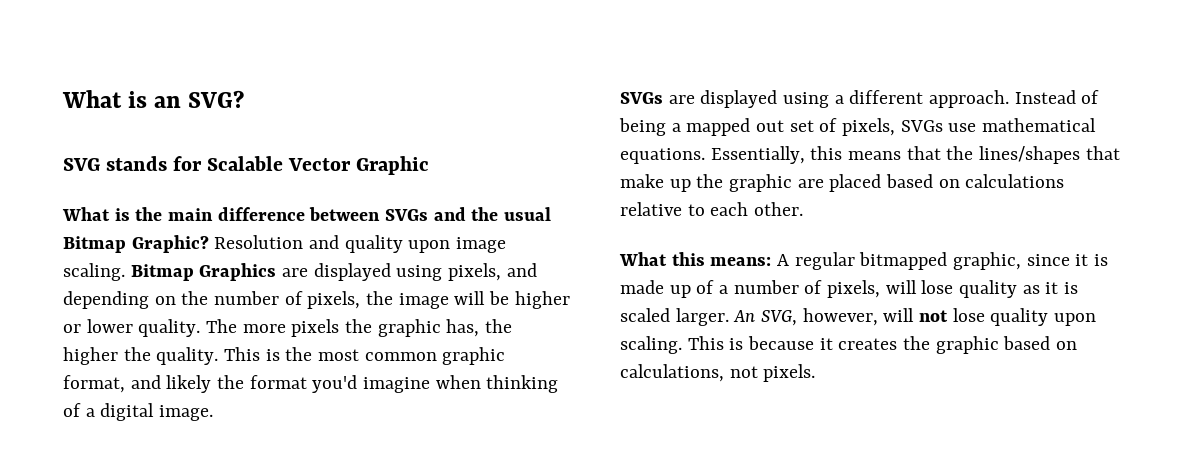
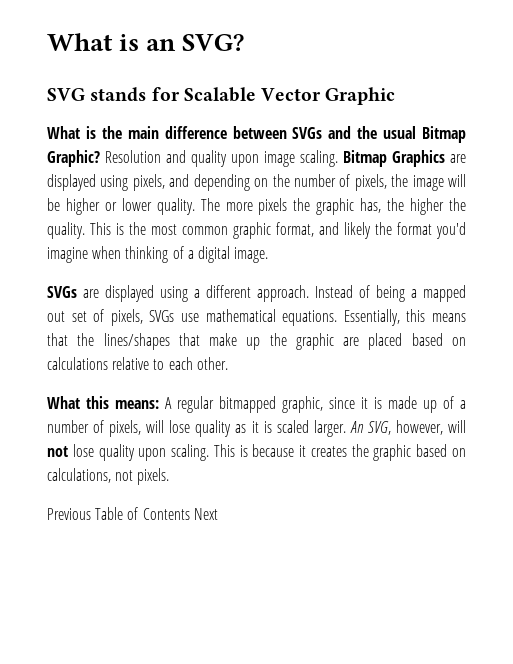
+ Previous Table of Contents Next

